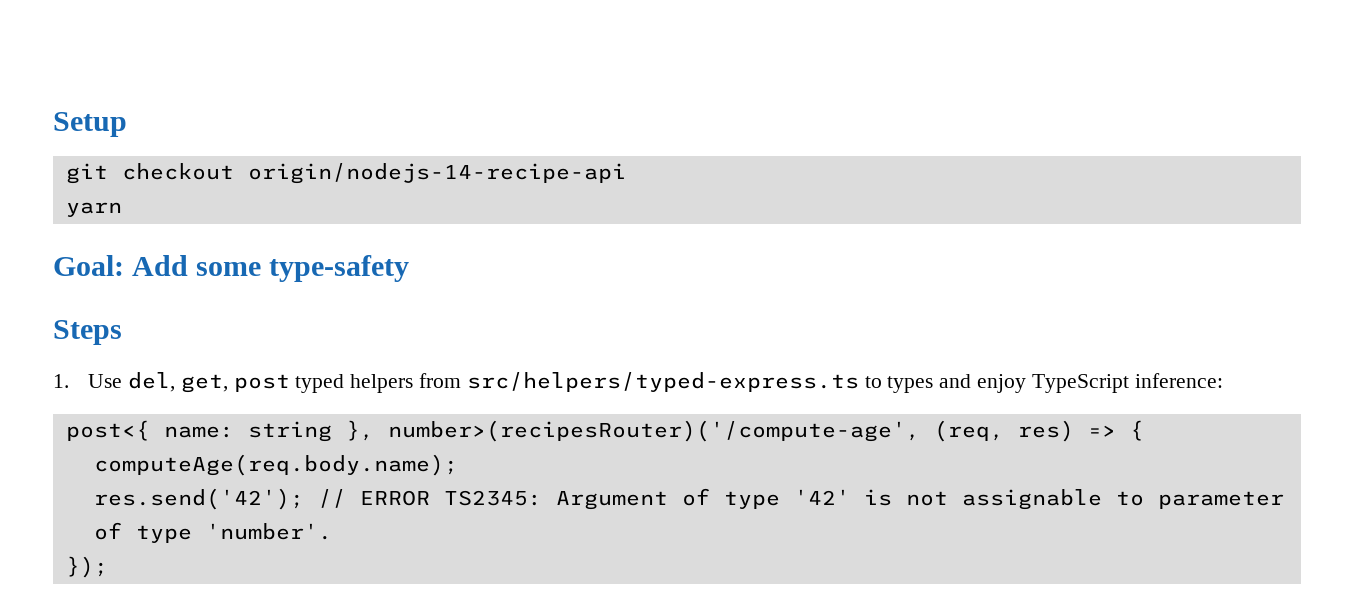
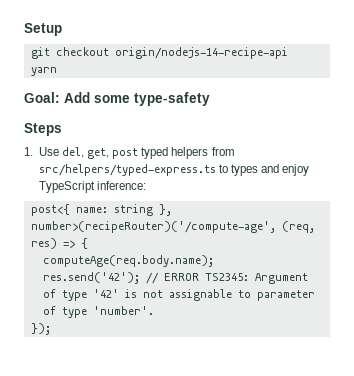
- post<{ name: string }, number>(recipesRouter)('/compute-age', (req, res) => {
+ post<{ name: string }, number>(recipeRouter)('/compute-age', (req, res) => {

